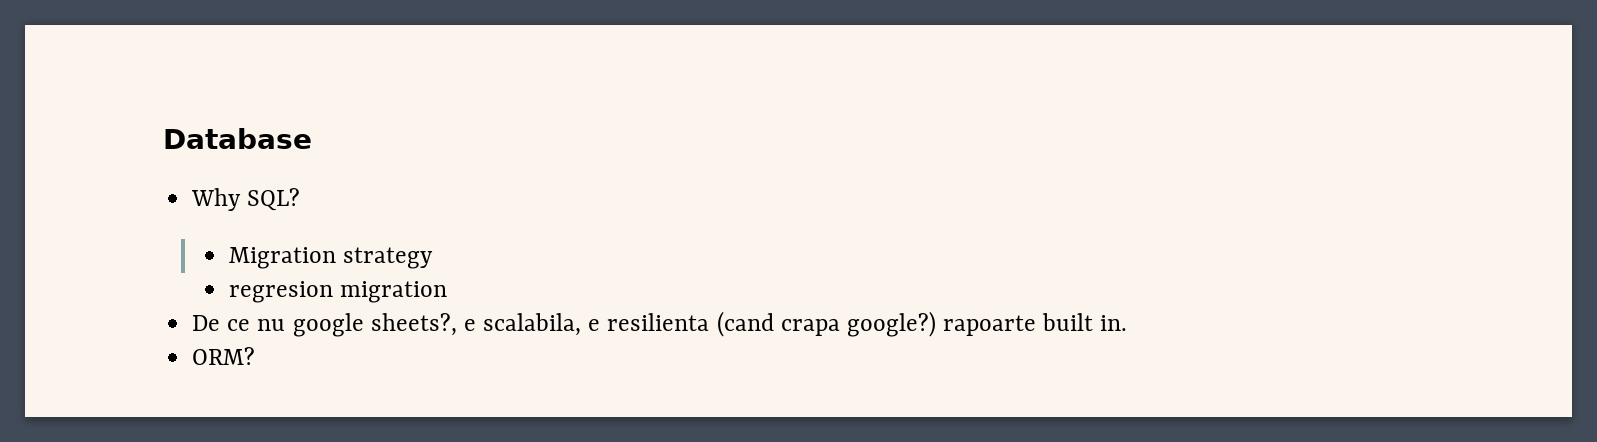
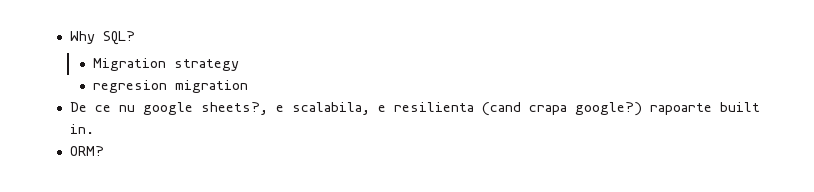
- Database

